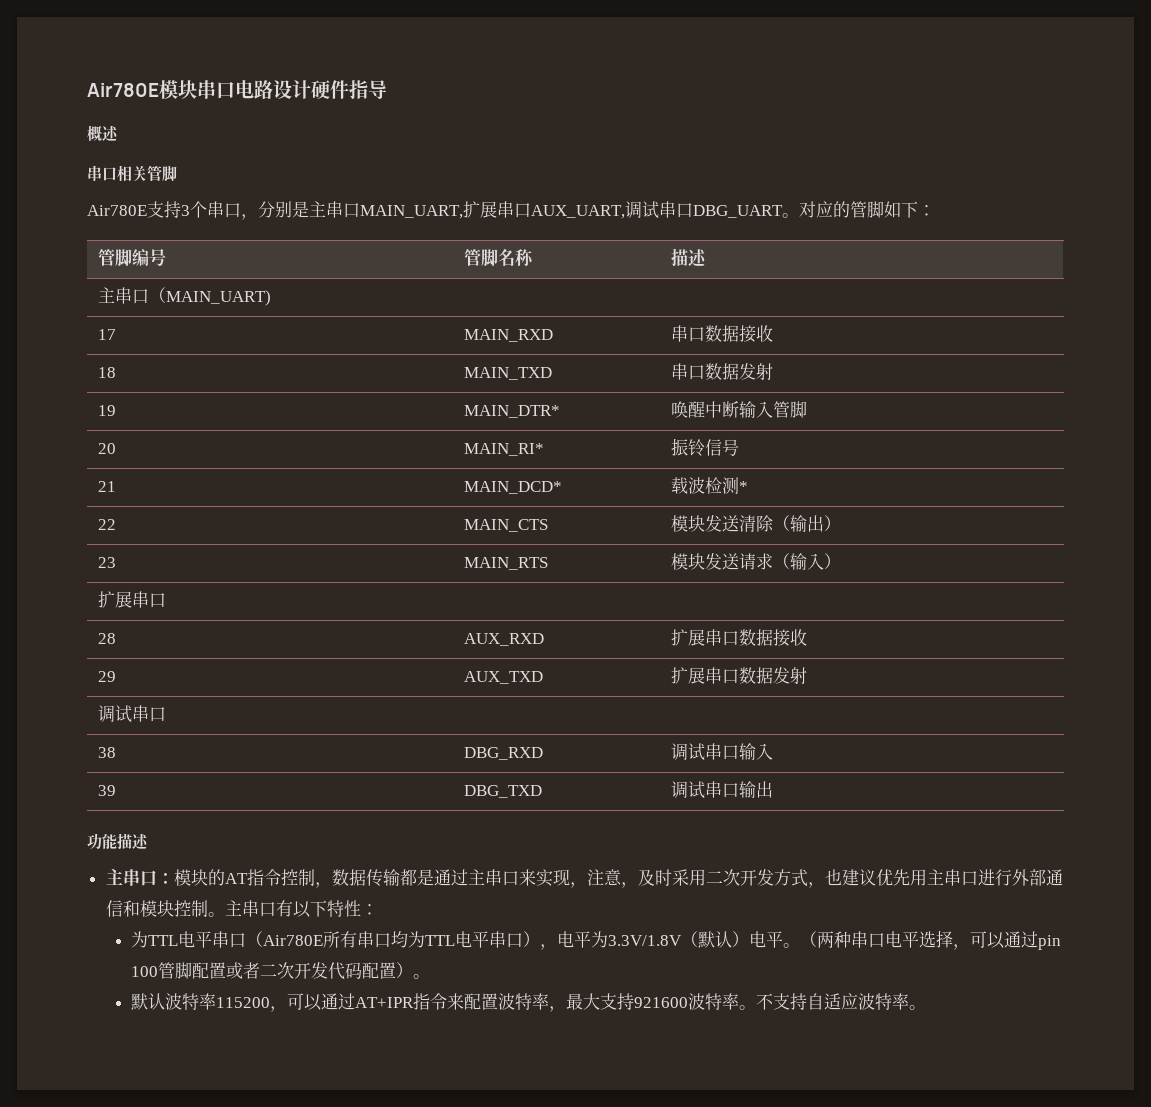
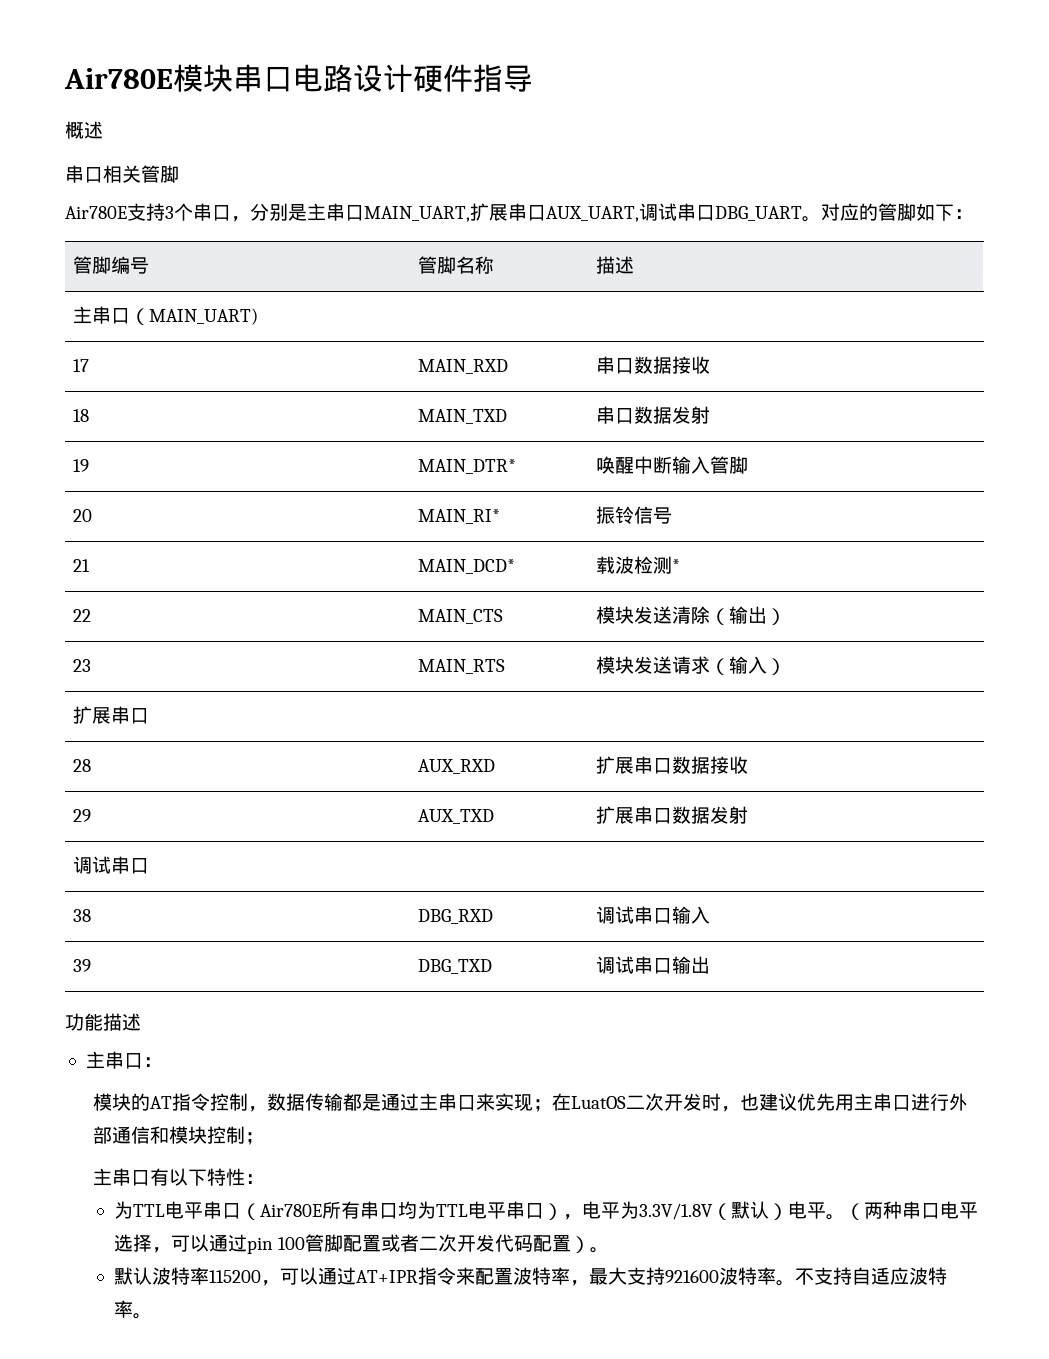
- 主串口：模块的AT指令控制，数据传输都是通过主串口来实现，注意，及时采用二次开发方式，也建议优先用主串口进行外部通信和模块控制。主串口有以下特性：
+ 主串口：
+ 模块的AT指令控制，数据传输都是通过主串口来实现；在LuatOS二次开发时，也建议优先用主串口进行外部通信和模块控制；
+ 主串口有以下特性：

